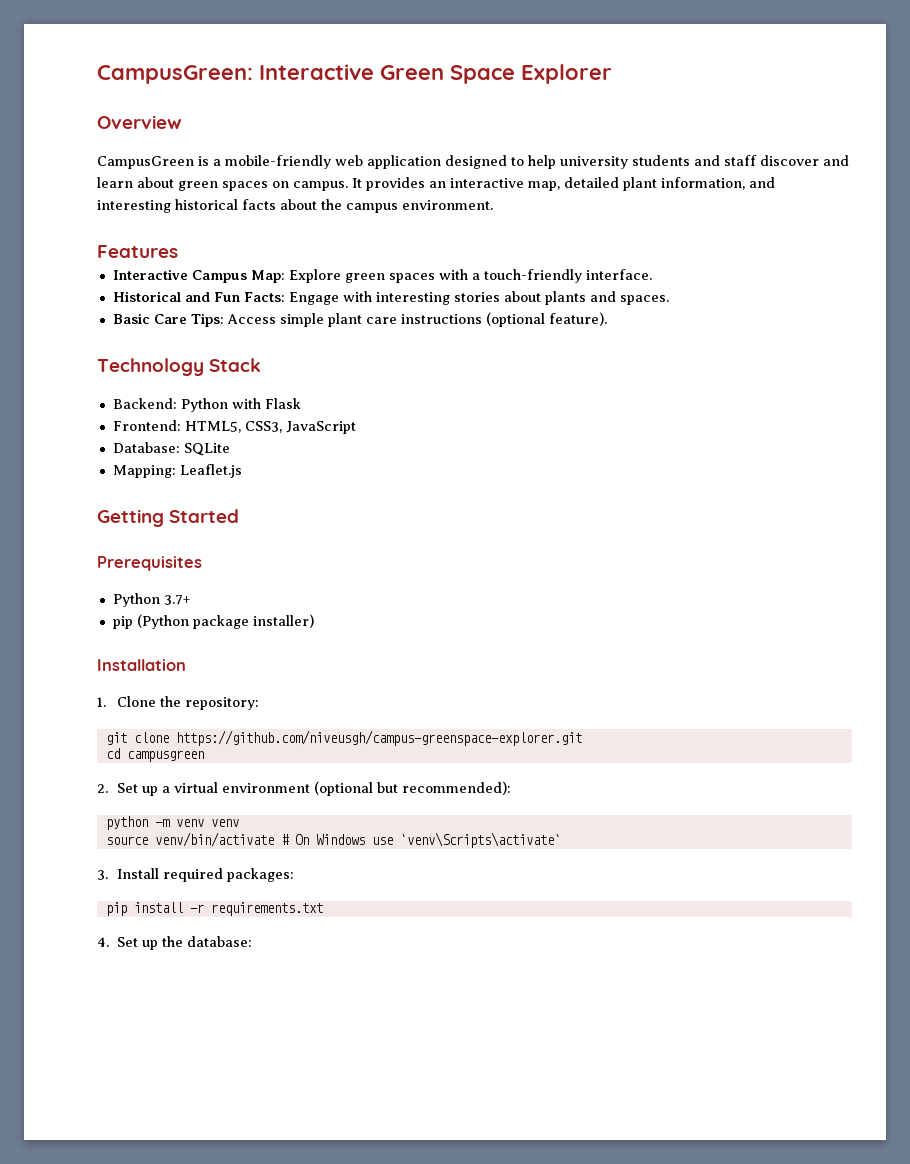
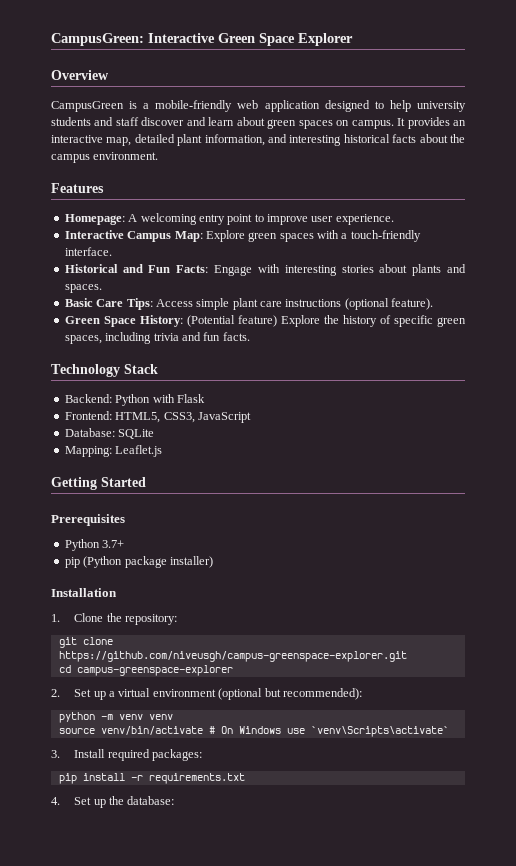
+ Homepage: A welcoming entry point to improve user experience.
+ Green Space History: (Potential feature) Explore the history of specific green spaces, including trivia and fun facts.
- cd campusgreen
+ cd campus-greenspace-explorer

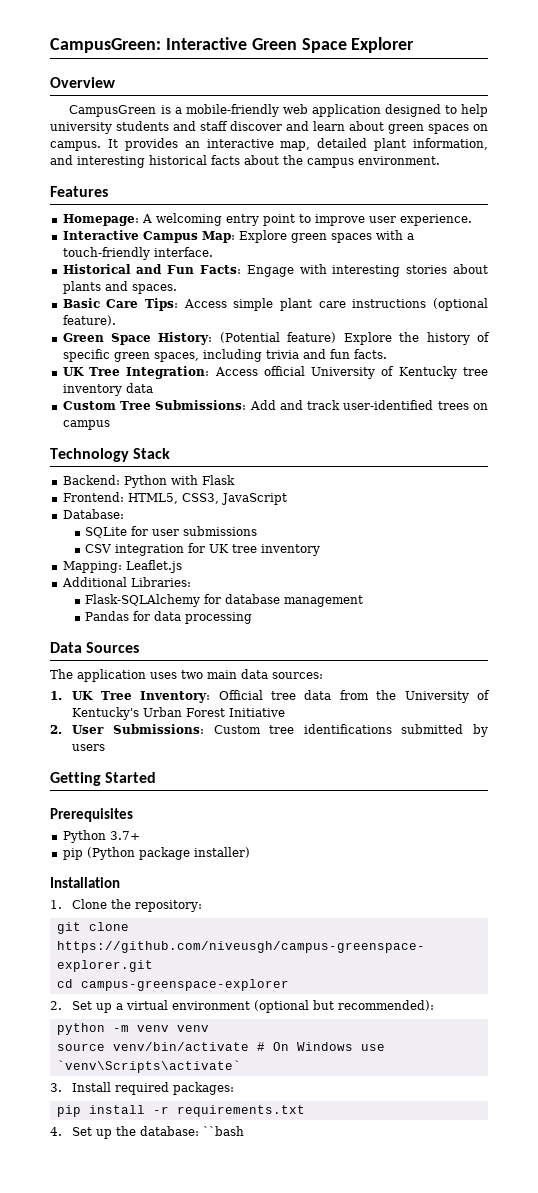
+ UK Tree Integration: Access official University of Kentucky tree inventory data
+ Custom Tree Submissions: Add and track user-identified trees on campus
- Database: SQLite
+ Database:
+ SQLite for user submissions
+ CSV integration for UK tree inventory
  Mapping: Leaflet.js
+ Additional Libraries:
+ Flask-SQLAlchemy for database management
+ Pandas for data processing
+ Data Sources
+ The application uses two main data sources:
+ 1. UK Tree Inventory: Official tree data from the University of Kentucky's Urban Forest Initiative
+ 2. User Submissions: Custom tree identifications submitted by users
- 4. Set up the database:
+ 4. Set up the database: ``bash

